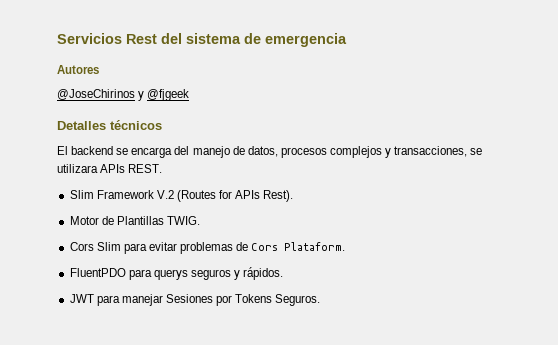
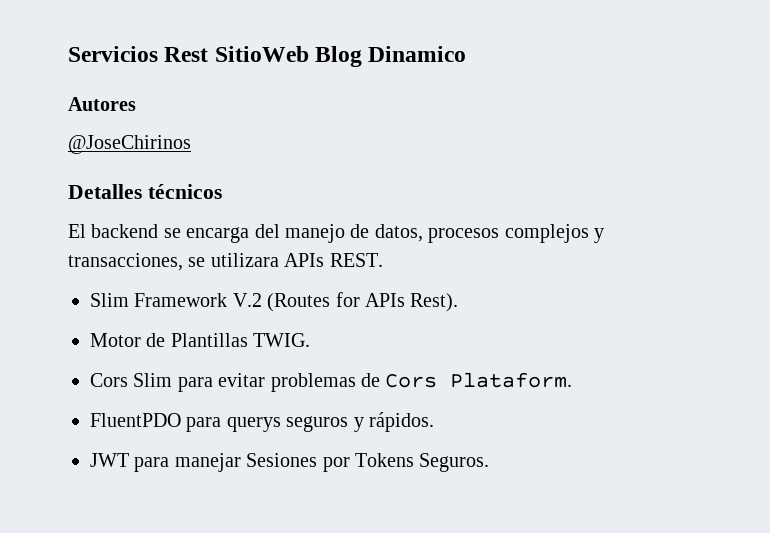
- Servicios Rest del sistema de emergencia
+ Servicios Rest SitioWeb Blog Dinamico
- @JoseChirinos y @fjgeek
+ @JoseChirinos

